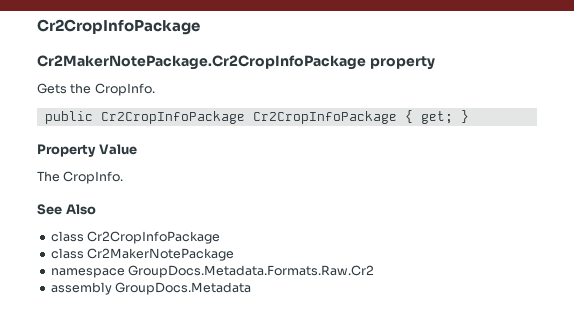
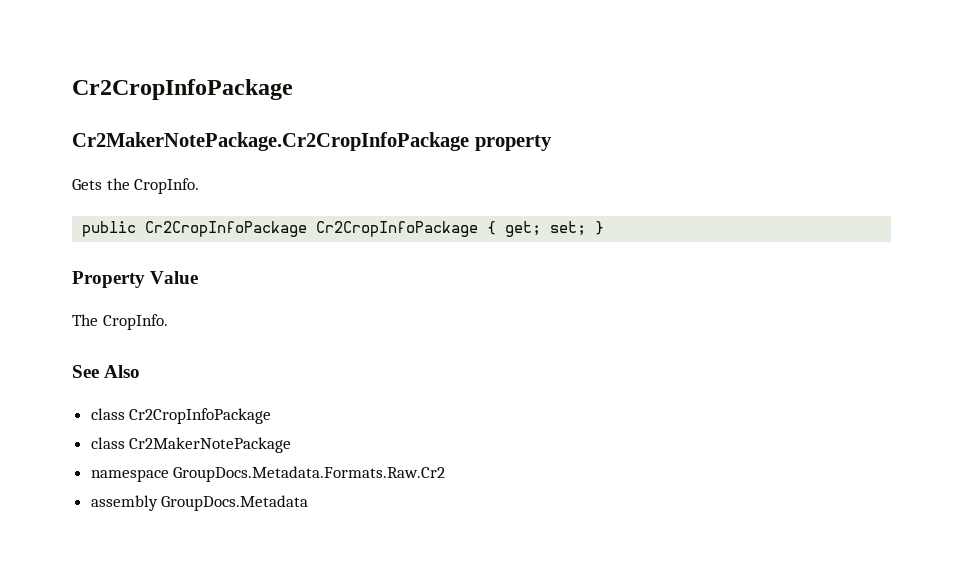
- public Cr2CropInfoPackage Cr2CropInfoPackage { get; }
+ public Cr2CropInfoPackage Cr2CropInfoPackage { get; set; }

